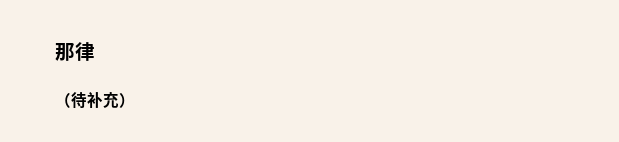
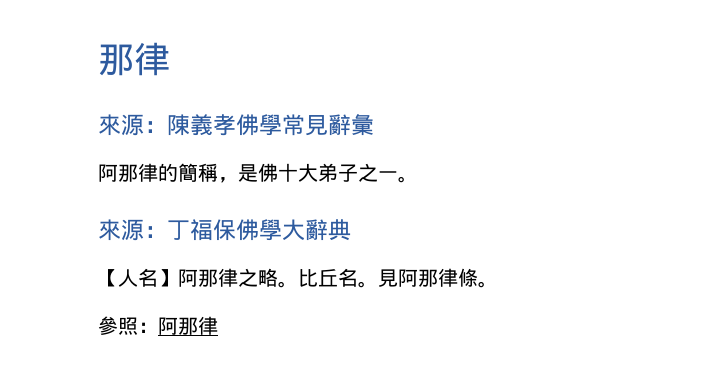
- （待补充）
+ 來源：陳義孝佛學常見辭彙
+ 阿那律的簡稱，是佛十大弟子之一。
+ 來源：丁福保佛學大辭典
+ 【人名】阿那律之略。比丘名。見阿那律條。
+ 參照：阿那律

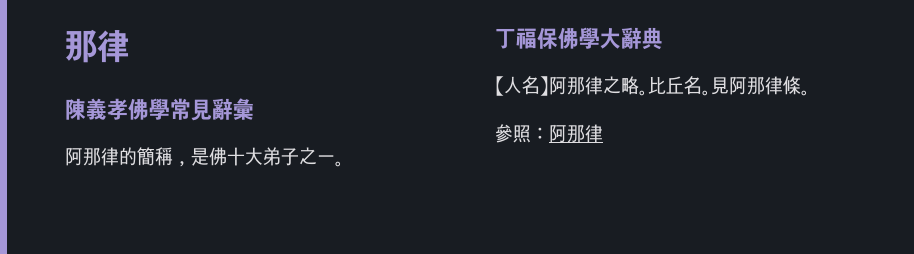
- 來源：陳義孝佛學常見辭彙
+ 陳義孝佛學常見辭彙
- 來源：丁福保佛學大辭典
+ 丁福保佛學大辭典

